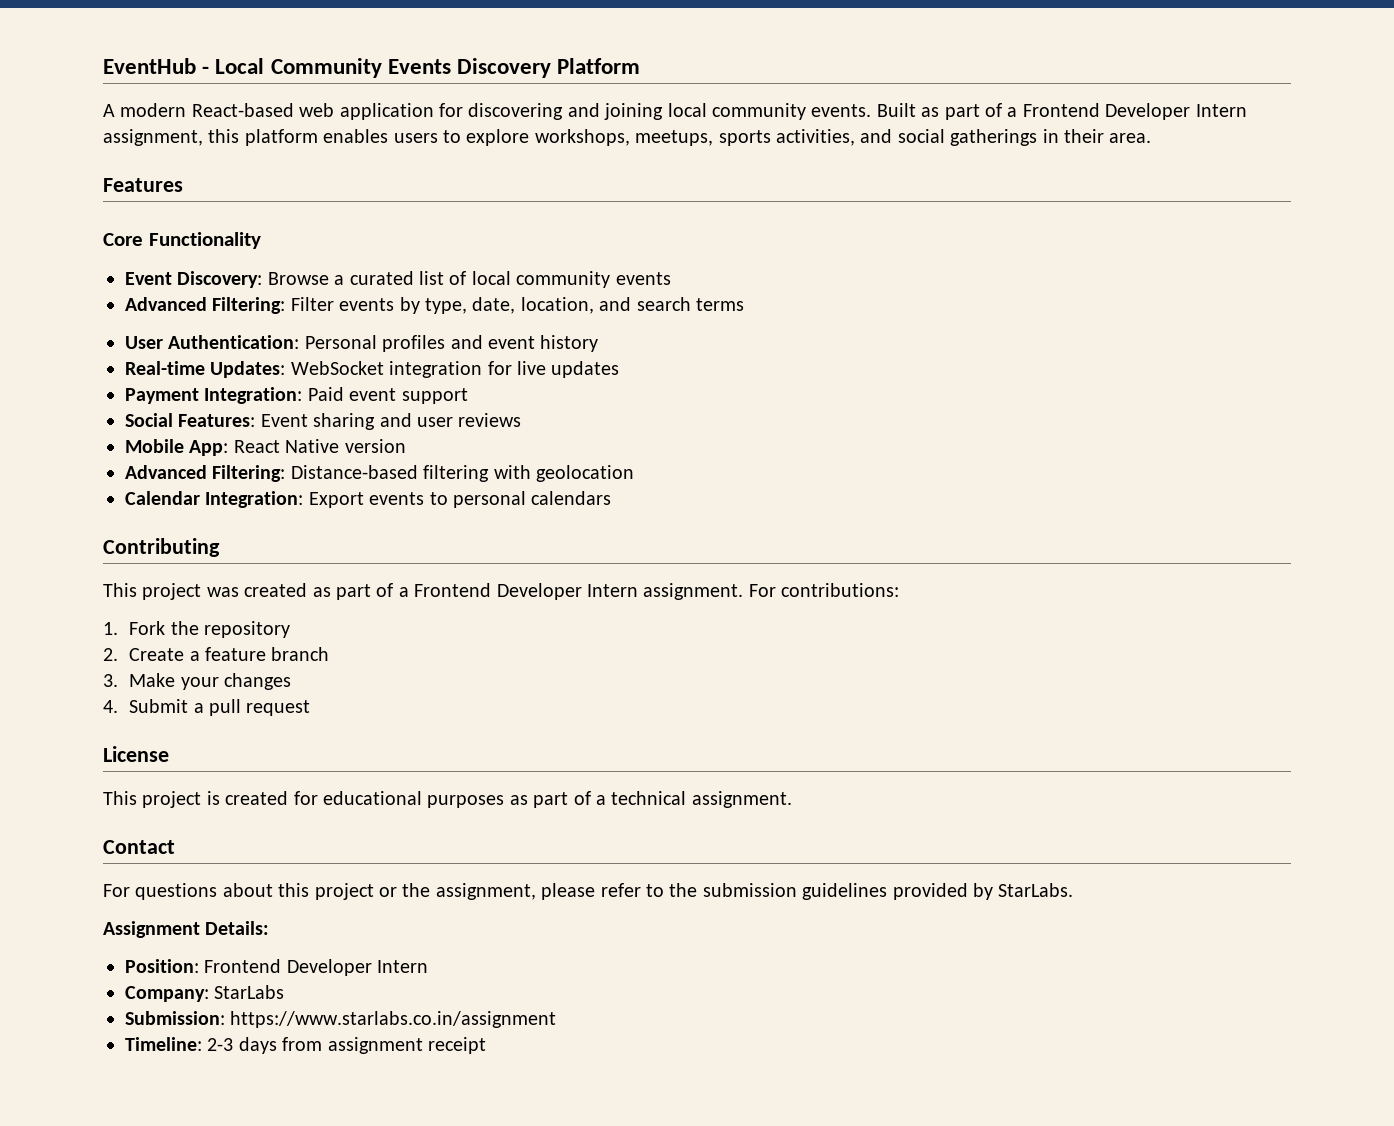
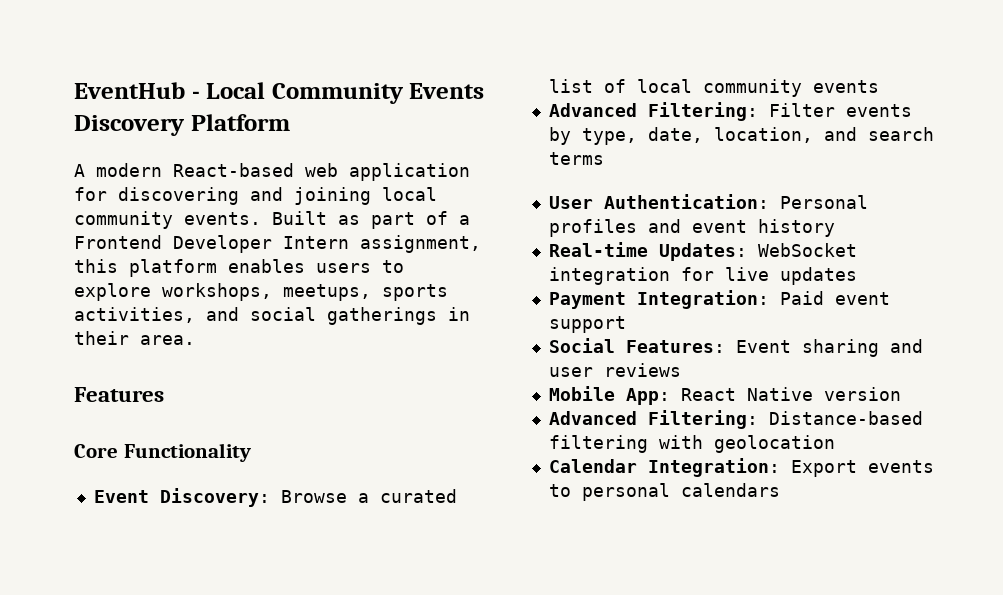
- Contributing
- This project was created as part of a Frontend Developer Intern assignment. For contributions:
- 1. Fork the repository
- 2. Create a feature branch
- 3. Make your changes
- 4. Submit a pull request
- License
- This project is created for educational purposes as part of a technical assignment.
- Contact
- For questions about this project or the assignment, please refer to the submission guidelines provided by StarLabs.
- Assignment Details:
- Position: Frontend Developer Intern
- Company: StarLabs
- Submission: https://www.starlabs.co.in/assignment
- Timeline: 2-3 days from assignment receipt

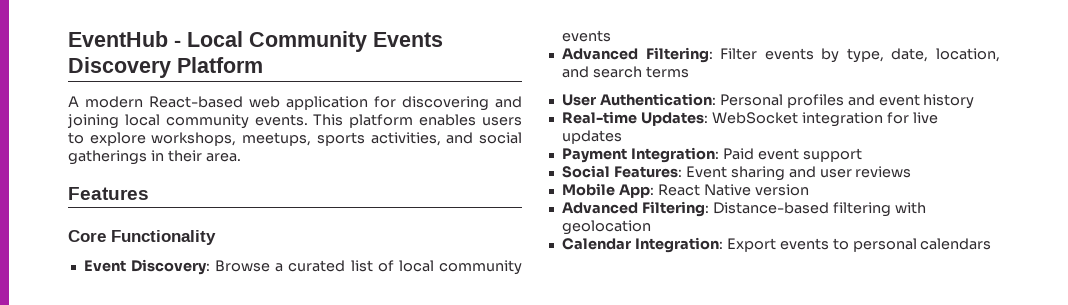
- Built as part of a Frontend Developer Intern assignment, this platform enables users to explore workshops, meetups, sports activities, and social gatherings in their area.
+ This platform enables users to explore workshops, meetups, sports activities, and social gatherings in their area.

